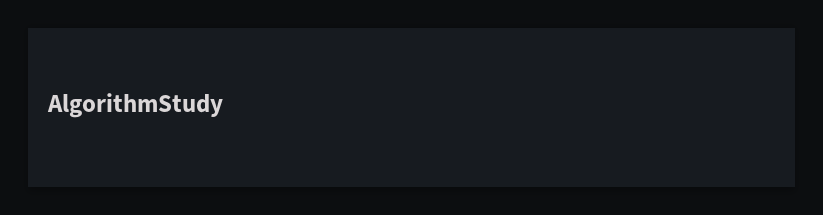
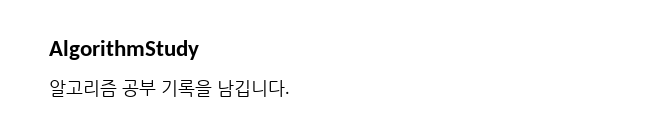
+ 알고리즘 공부 기록을 남깁니다.

